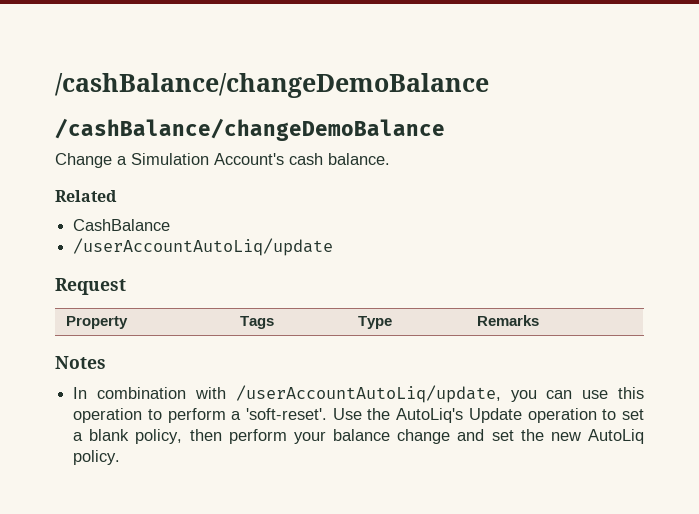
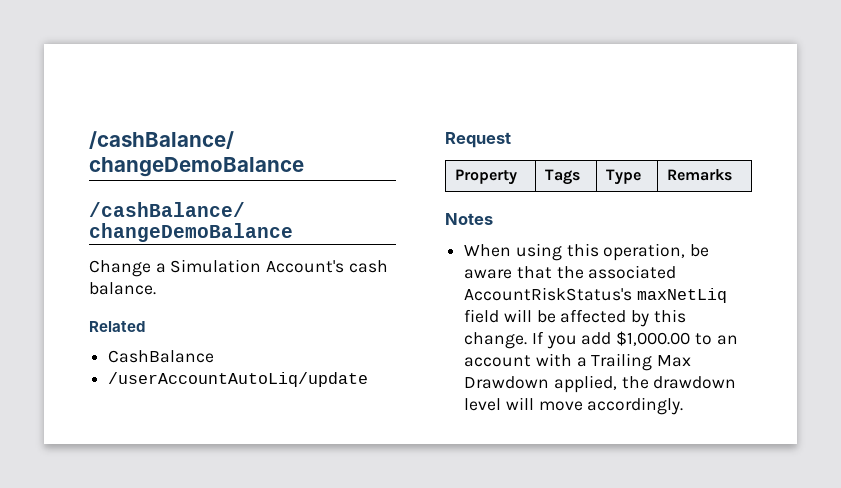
- In combination with /userAccountAutoLiq/update, you can use this operation to perform a 'soft-reset'. Use the AutoLiq's Update operation to set a blank policy, then perform your balance change and set the new AutoLiq policy.
+ When using this operation, be aware that the associated AccountRiskStatus's maxNetLiq field will be affected by this change. If you add $1,000.00 to an account with a Trailing Max Drawdown applied, the drawdown level will move accordingly.

